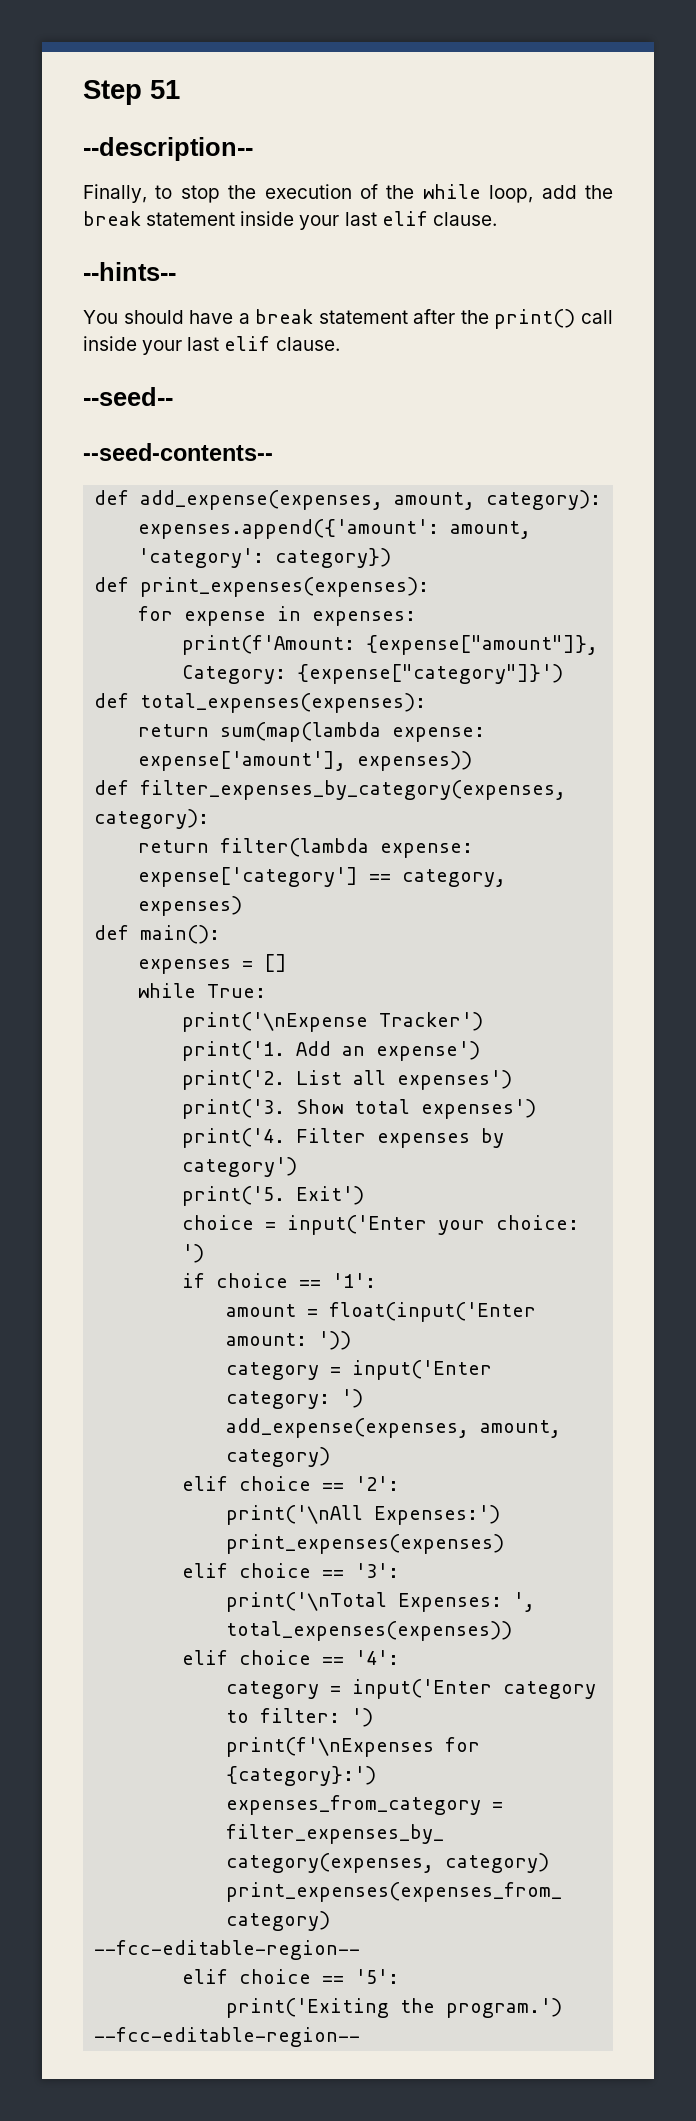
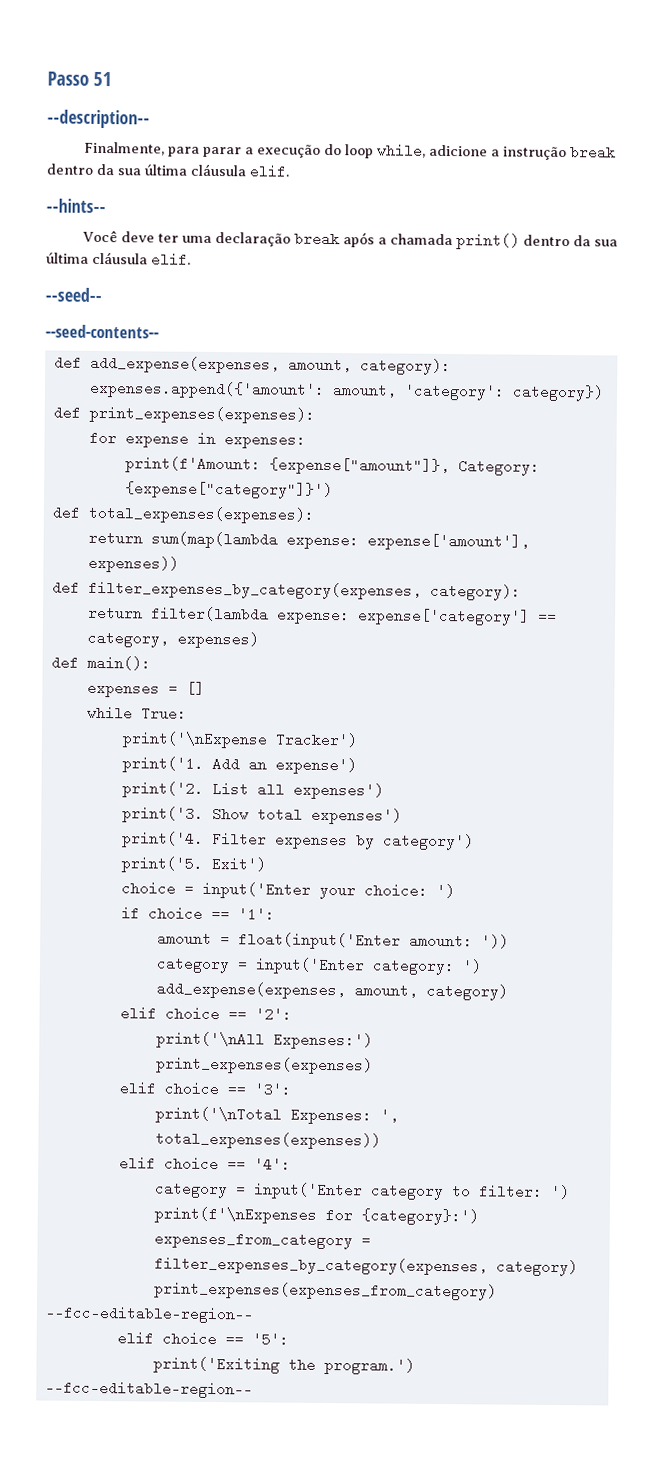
- Step 51
+ Passo 51
- Finally, to stop the execution of the while loop, add the break statement inside your last elif clause.
+ Finalmente, para parar a execução do loop while, adicione a instrução break dentro da sua última cláusula elif.
  --hints--
- You should have a break statement after the print() call inside your last elif clause.
+ Você deve ter uma declaração break após a chamada print() dentro da sua última cláusula elif.

